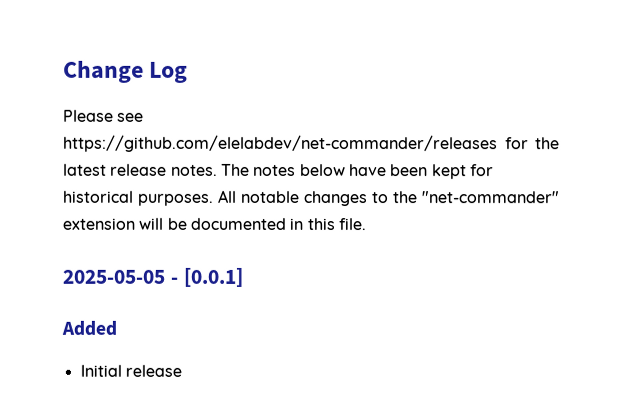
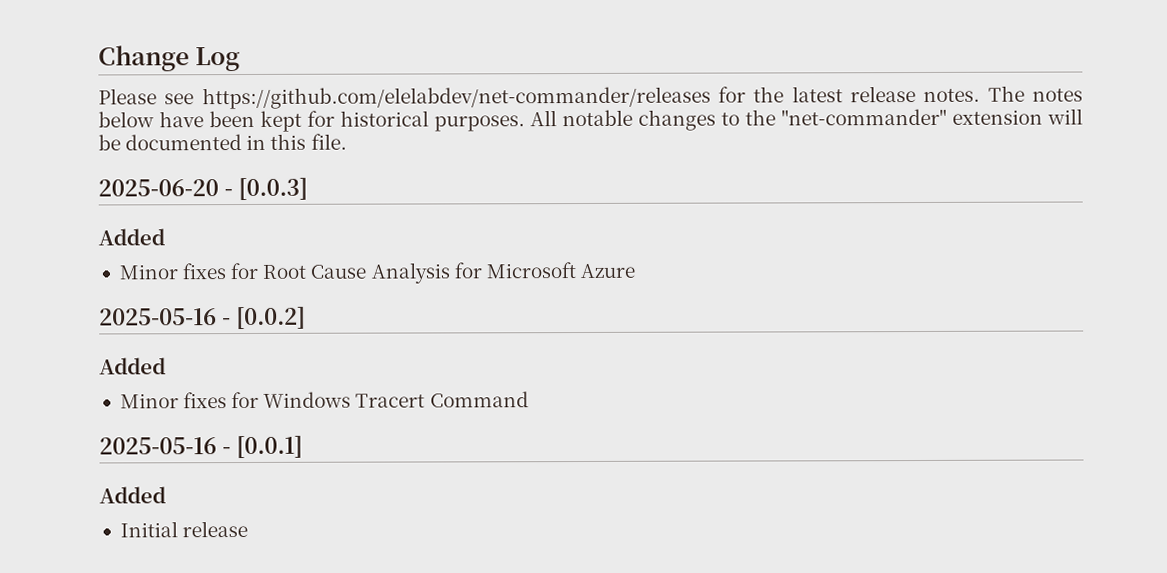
- 2025-05-05 - [0.0.1]
+ 2025-06-20 - [0.0.3]
+ Added
+ Minor fixes for Root Cause Analysis for Microsoft Azure
+ 2025-05-16 - [0.0.2]
+ Added
+ Minor fixes for Windows Tracert Command
+ 2025-05-16 - [0.0.1]

